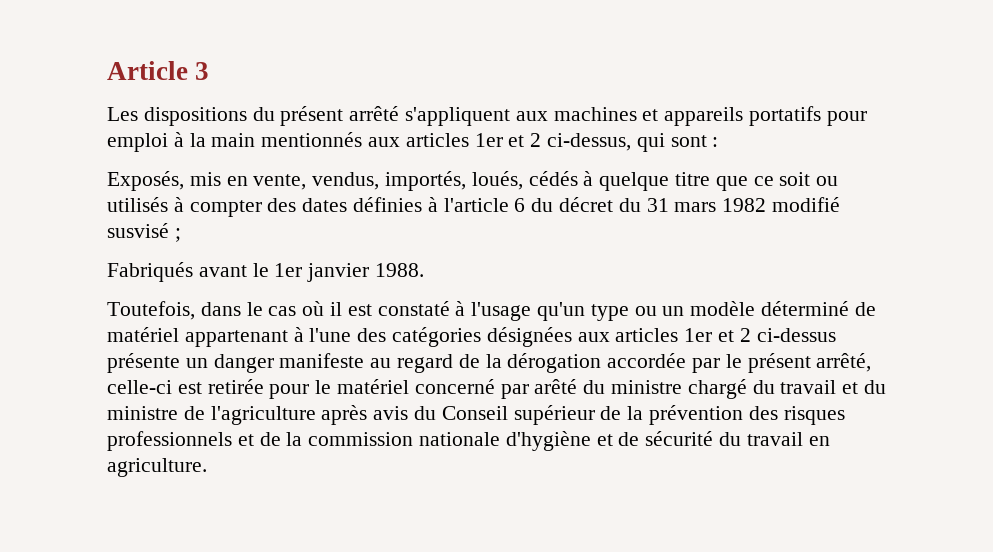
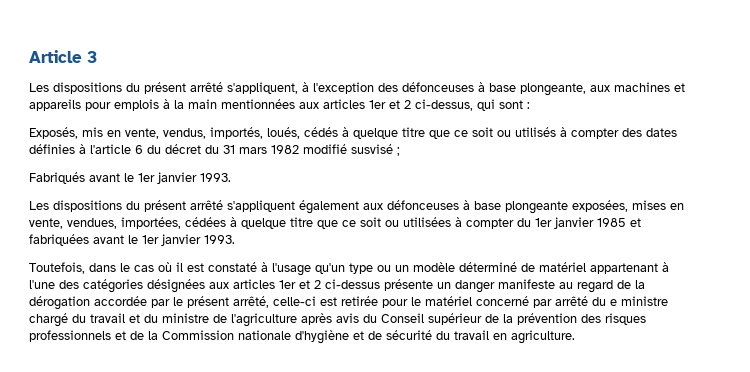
- Les dispositions du présent arrêté s'appliquent aux machines et appareils portatifs pour emploi à la main mentionnés aux articles 1er et 2 ci-dessus, qui sont :
+ Les dispositions du présent arrêté s'appliquent, à l'exception des défonceuses à base plongeante, aux machines et appareils pour emplois à la main mentionnées aux articles 1er et 2 ci-dessus, qui sont :
- Fabriqués avant le 1er janvier 1988.
+ Fabriqués avant le 1er janvier 1993.
+ Les dispositions du présent arrêté s'appliquent également aux défonceuses à base plongeante exposées, mises en vente, vendues, importées, cédées à quelque titre que ce soit ou utilisées à compter du 1er janvier 1985 et fabriquées avant le 1er janvier 1993.
- Toutefois, dans le cas où il est constaté à l'usage qu'un type ou un modèle déterminé de matériel appartenant à l'une des catégories désignées aux articles 1er et 2 ci-dessus présente un danger manifeste au regard de la dérogation accordée par le présent arrêté, celle-ci est retirée pour le matériel concerné par arêté du ministre chargé du travail et du ministre de l'agriculture après avis du Conseil supérieur de la prévention des risques professionnels et de la commission nationale d'hygiène et de sécurité du travail en agriculture.
+ Toutefois, dans le cas où il est constaté à l'usage qu'un type ou un modèle déterminé de matériel appartenant à l'une des catégories désignées aux articles 1er et 2 ci-dessus présente un danger manifeste au regard de la dérogation accordée par le présent arrêté, celle-ci est retirée pour le matériel concerné par arrêté du e ministre chargé du travail et du ministre de l'agriculture après avis du Conseil supérieur de la prévention des risques professionnels et de la Commission nationale d'hygiène et de sécurité du travail en agriculture.

